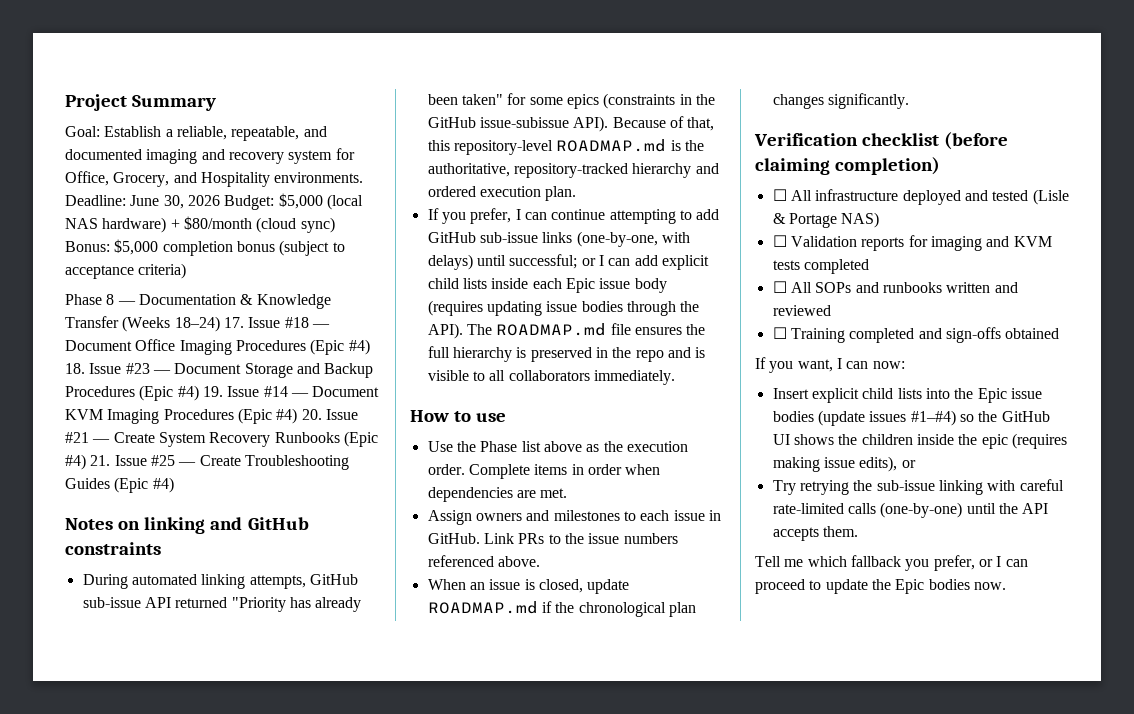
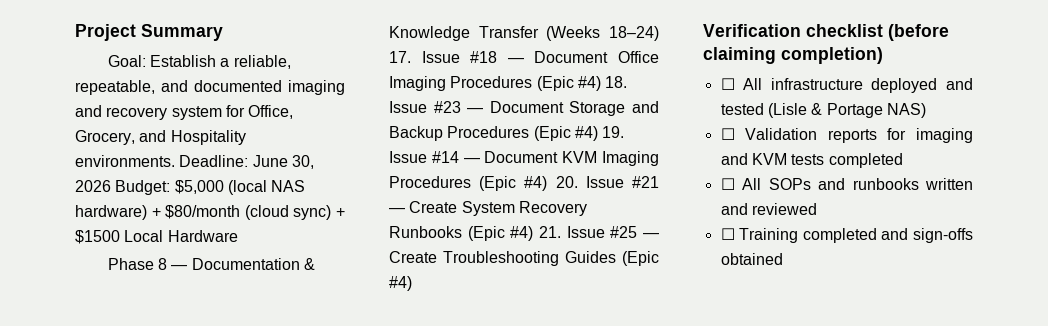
- Deadline: June 30, 2026 Budget: $5,000 (local NAS hardware) + $80/month (cloud sync) Bonus: $5,000 completion bonus (subject to acceptance criteria)
+ Deadline: June 30, 2026 Budget: $5,000 (local NAS hardware) + $80/month (cloud sync) + $1500 Local Hardware
- Notes on linking and GitHub constraints
- During automated linking attempts, GitHub sub-issue API returned "Priority has already been taken" for some epics (constraints in the GitHub issue-subissue API). Because of that, this repository-level ROADMAP.md is the authoritative, repository-tracked hierarchy and ordered execution plan.
- If you prefer, I can continue attempting to add GitHub sub-issue links (one-by-one, with delays) until successful; or I can add explicit child lists inside each Epic issue body (requires updating issue bodies through the API). The ROADMAP.md file ensures the full hierarchy is preserved in the repo and is visible to all collaborators immediately.
- How to use
- Use the Phase list above as the execution order. Complete items in order when dependencies are met.
- Assign owners and milestones to each issue in GitHub. Link PRs to the issue numbers referenced above.
- When an issue is closed, update ROADMAP.md if the chronological plan changes significantly.
- If you want, I can now:
- Insert explicit child lists into the Epic issue bodies (update issues #1–#4) so the GitHub UI shows the children inside the epic (requires making issue edits), or
- Try retrying the sub-issue linking with careful rate-limited calls (one-by-one) until the API accepts them.
- Tell me which fallback you prefer, or I can proceed to update the Epic bodies now.

